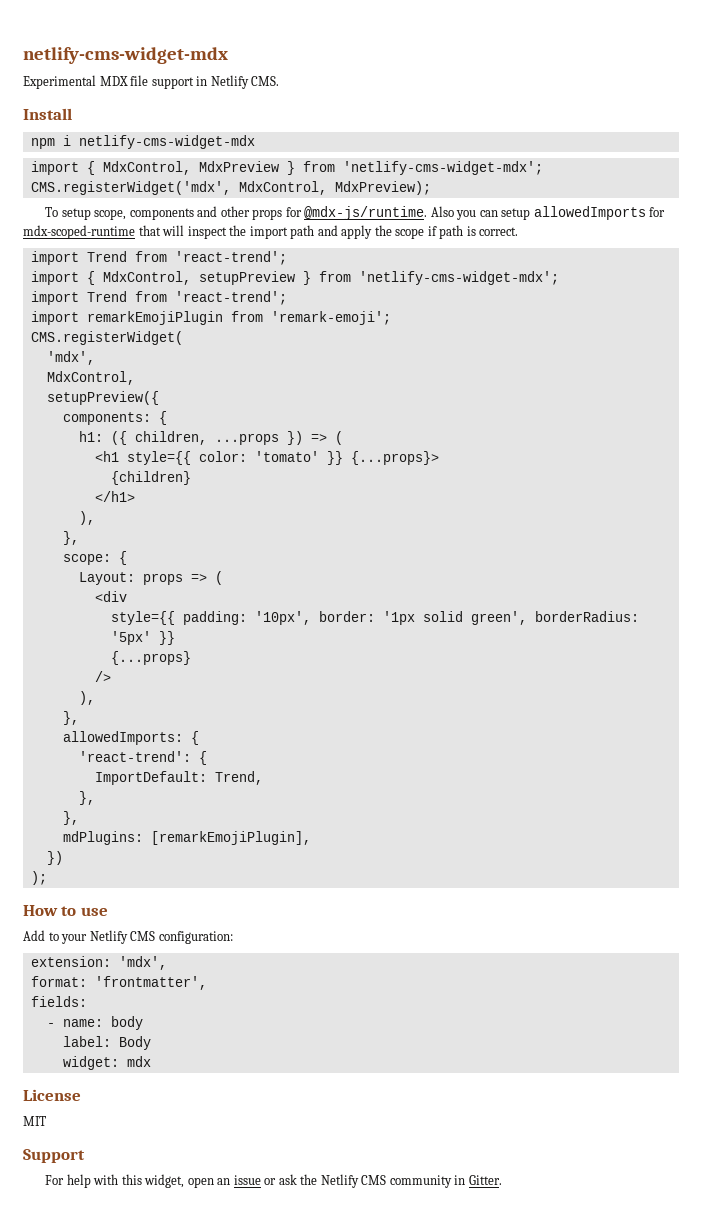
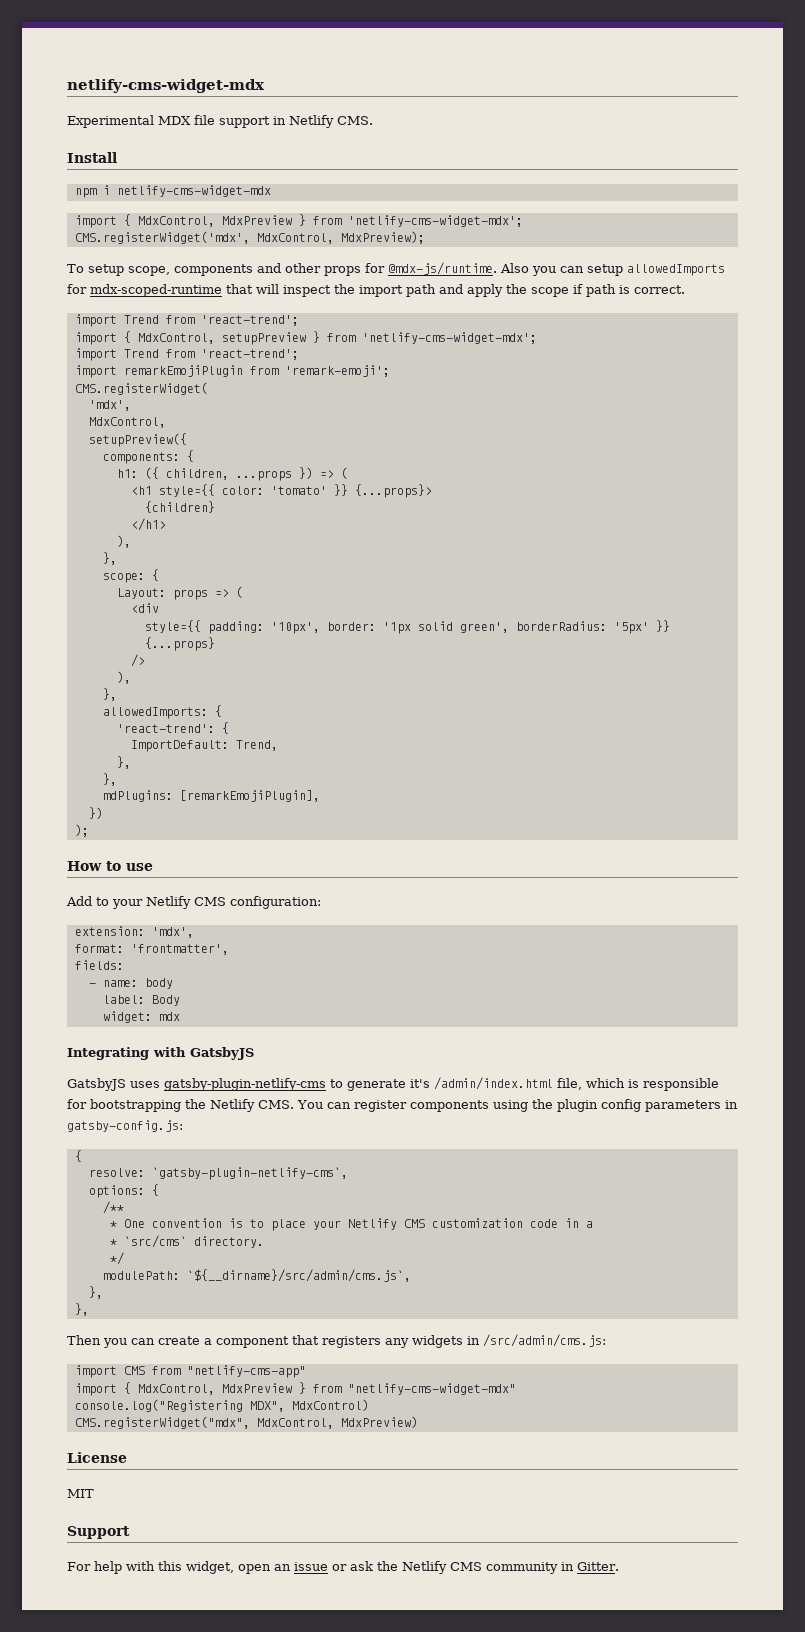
+ Integrating with GatsbyJS
+ GatsbyJS uses gatsby-plugin-netlify-cms to generate it's /admin/index.html file, which is responsible for bootstrapping the Netlify CMS. You can register components using the plugin config parameters in gatsby-config.js:
+ {
+ resolve: `gatsby-plugin-netlify-cms`,
+ options: {
+ /**
+ * One convention is to place your Netlify CMS customization code in a
+ * `src/cms` directory.
+ */
+ modulePath: `${__dirname}/src/admin/cms.js`,
+ },
+ },
+ Then you can create a component that registers any widgets in /src/admin/cms.js:
+ import CMS from "netlify-cms-app"
+ import { MdxControl, MdxPreview } from "netlify-cms-widget-mdx"
+ console.log("Registering MDX", MdxControl)
+ CMS.registerWidget("mdx", MdxControl, MdxPreview)

